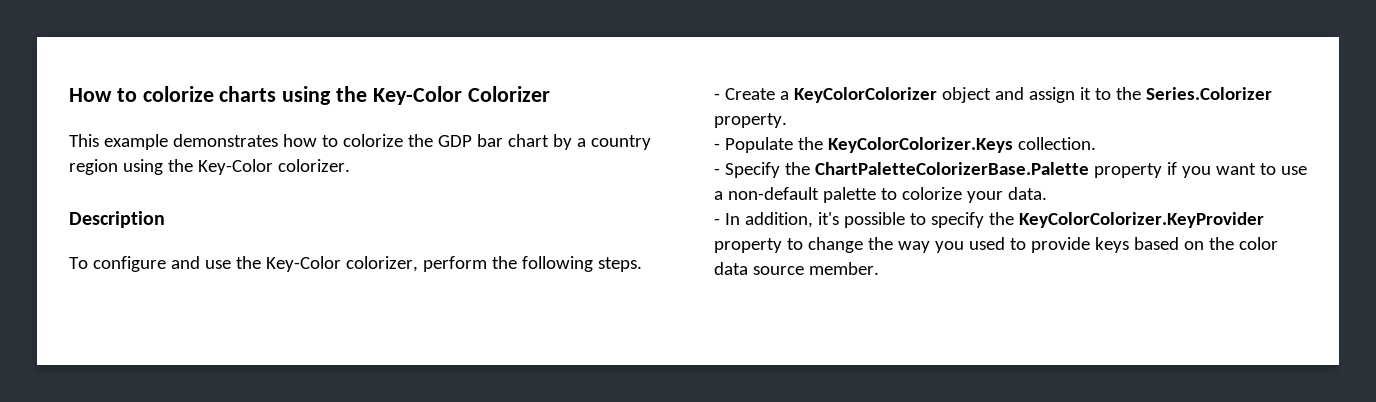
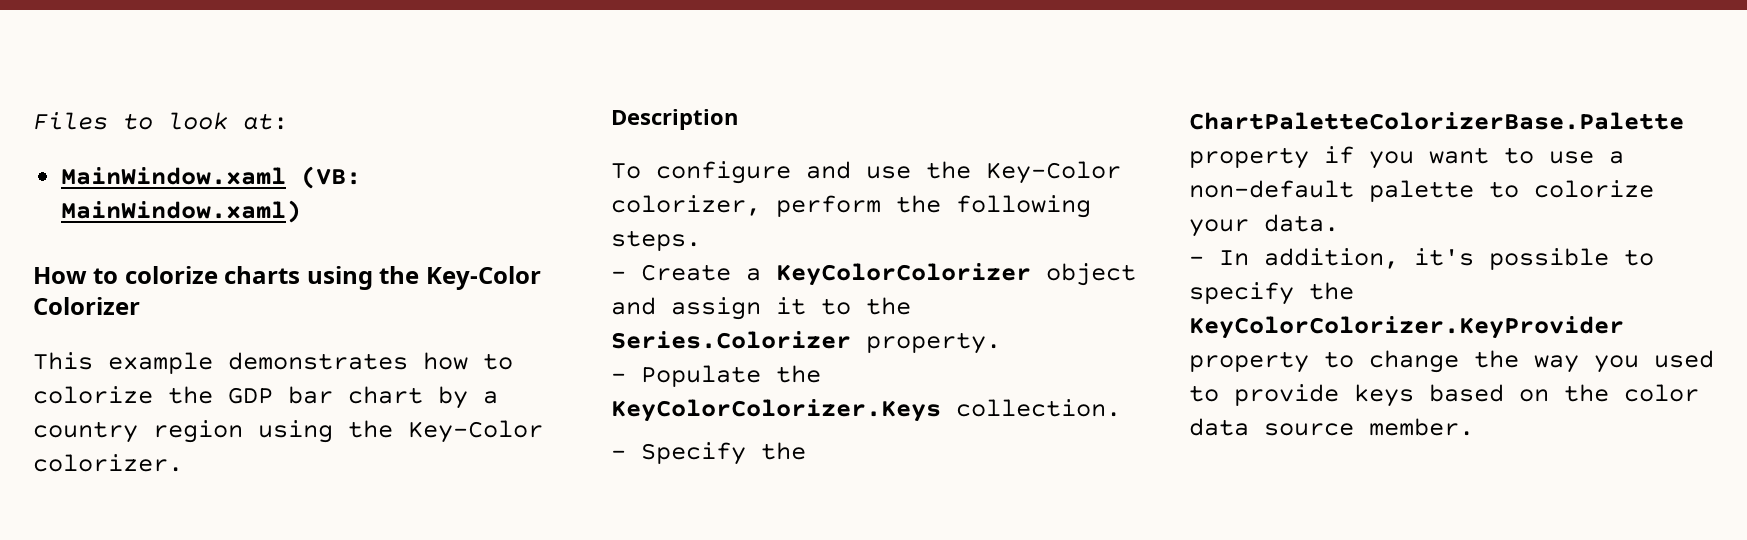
+ Files to look at:
+ MainWindow.xaml (VB: MainWindow.xaml)

